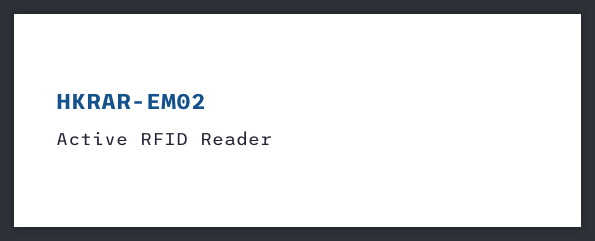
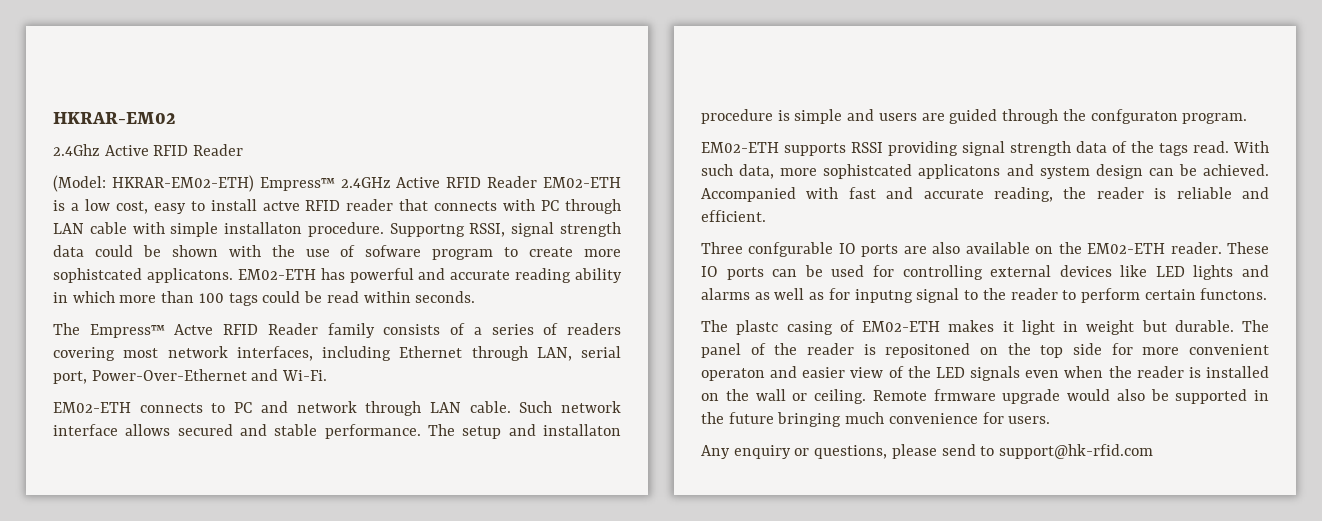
- Active RFID Reader
+ 2.4Ghz Active RFID Reader
+ (Model: HKRAR-EM02-ETH) Empress™ 2.4GHz Active RFID Reader EM02-ETH is a low cost, easy to install actve RFID reader that connects with PC through LAN cable with simple installaton procedure. Supportng RSSI, signal strength data could be shown with the use of sofware program to create more sophistcated applicatons. EM02-ETH has powerful and accurate reading ability in which more than 100 tags could be read within seconds.
+ The Empress™ Actve RFID Reader family consists of a series of readers covering most network interfaces, including Ethernet through LAN, serial port, Power-Over-Ethernet and Wi-Fi.
+ EM02-ETH connects to PC and network through LAN cable. Such network interface allows secured and stable performance. The setup and installaton procedure is simple and users are guided through the confguraton program.
+ EM02-ETH supports RSSI providing signal strength data of the tags read. With such data, more sophistcated applicatons and system design can be achieved. Accompanied with fast and accurate reading, the reader is reliable and efficient.
+ Three confgurable IO ports are also available on the EM02-ETH reader. These IO ports can be used for controlling external devices like LED lights and alarms as well as for inputng signal to the reader to perform certain functons.
+ The plastc casing of EM02-ETH makes it light in weight but durable. The panel of the reader is repositoned on the top side for more convenient operaton and easier view of the LED signals even when the reader is installed on the wall or ceiling. Remote frmware upgrade would also be supported in the future bringing much convenience for users.
+ Any enquiry or questions, please send to support@hk-rfid.com

